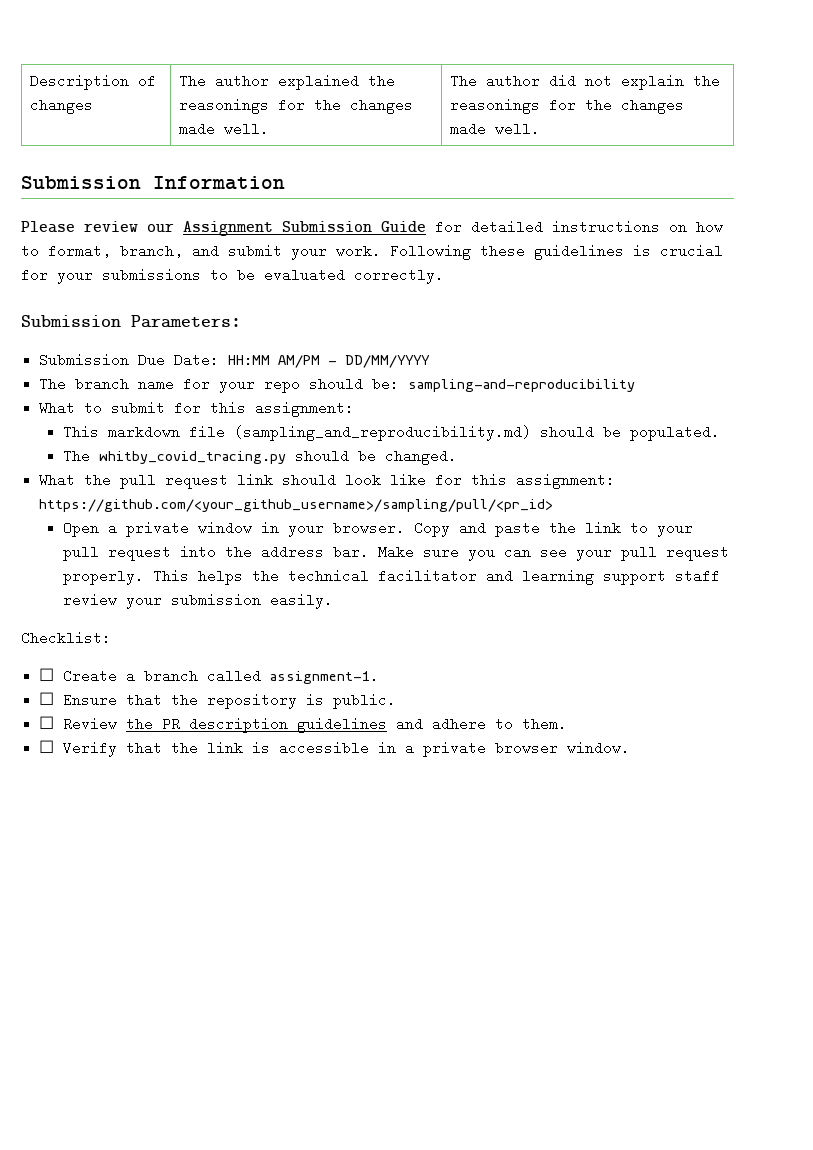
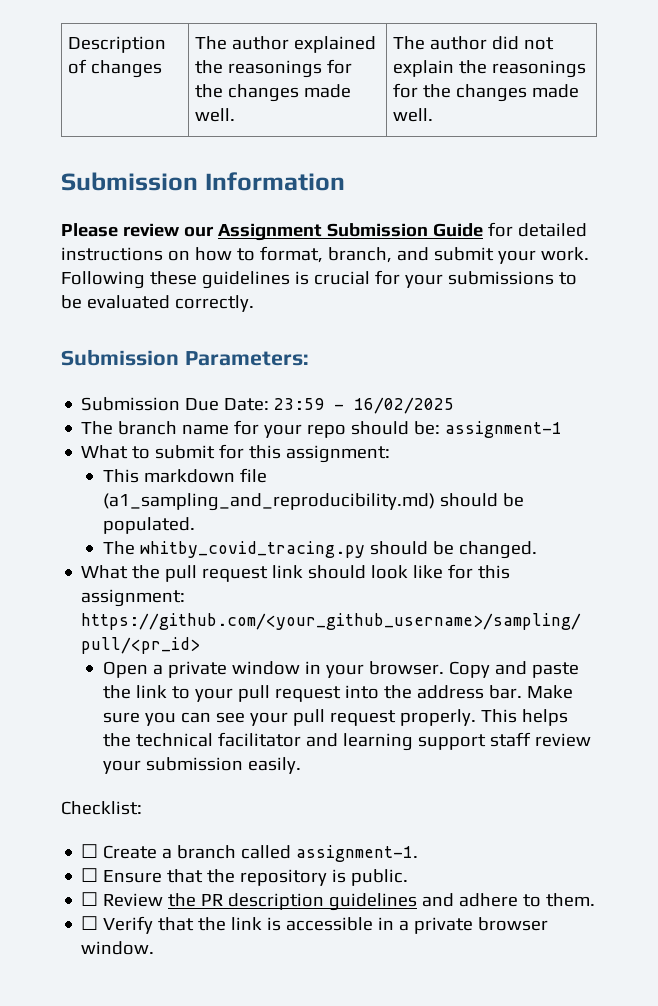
- Submission Due Date: HH:MM AM/PM - DD/MM/YYYY
+ Submission Due Date: 23:59 - 16/02/2025
- The branch name for your repo should be: sampling-and-reproducibility
+ The branch name for your repo should be: assignment-1
- This markdown file (sampling_and_reproducibility.md) should be populated.
+ This markdown file (a1_sampling_and_reproducibility.md) should be populated.

